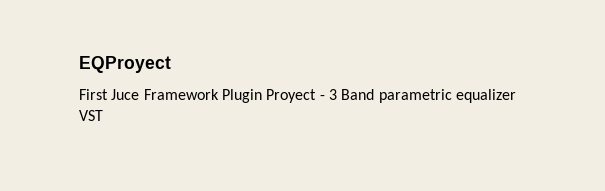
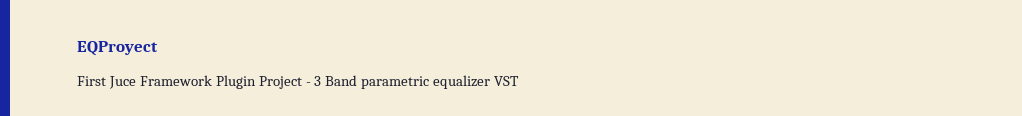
- First Juce Framework Plugin Proyect - 3 Band parametric equalizer VST
+ First Juce Framework Plugin Project - 3 Band parametric equalizer VST

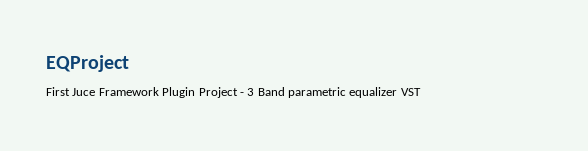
- EQProyect
+ EQProject

